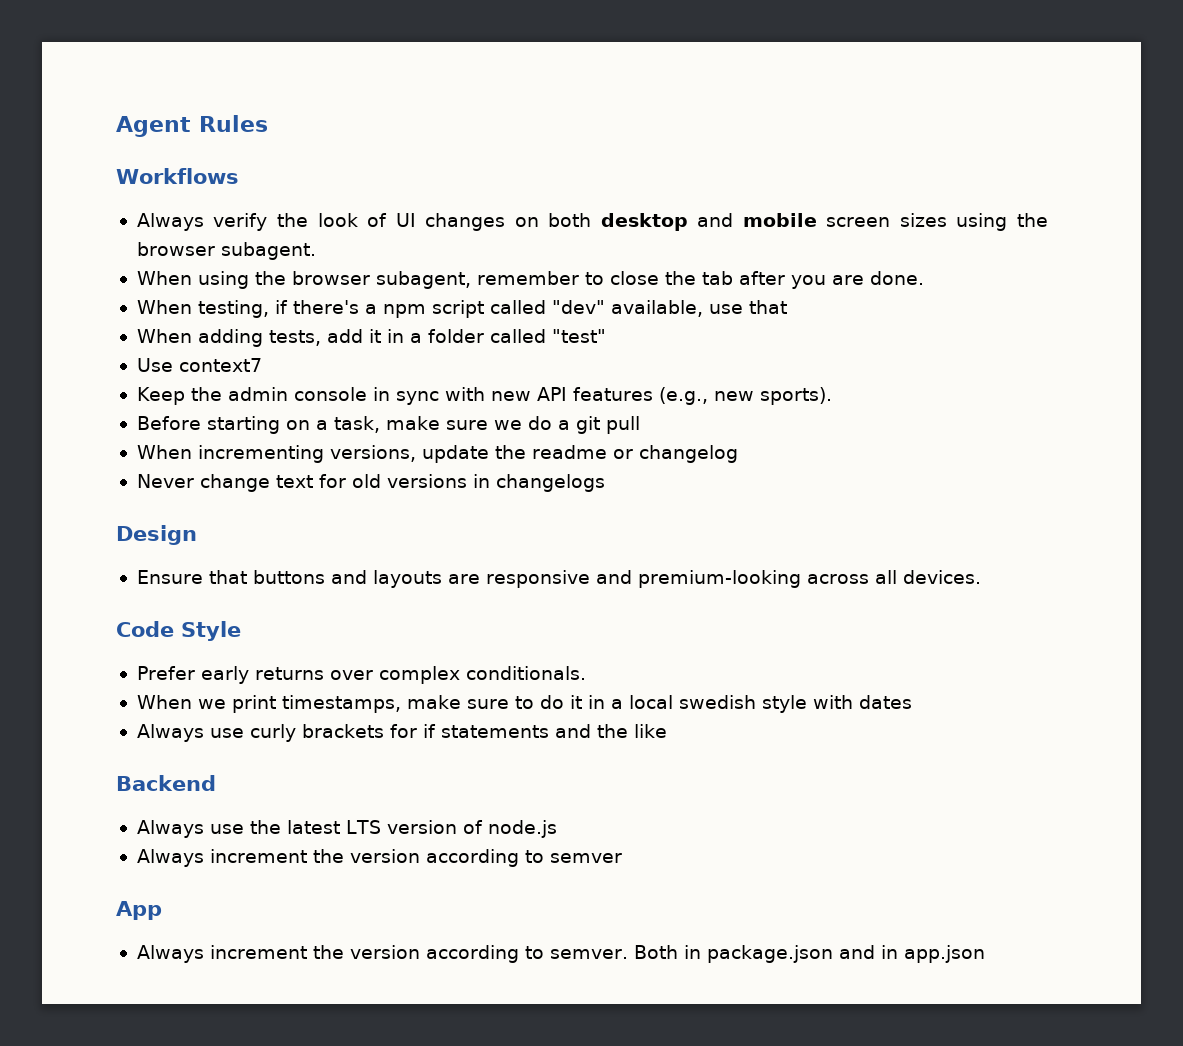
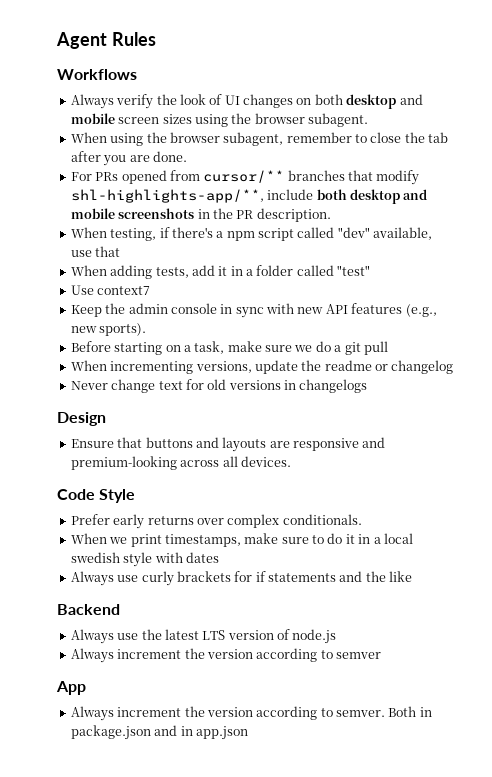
+ For PRs opened from cursor/** branches that modify shl-highlights-app/**, include both desktop and mobile screenshots in the PR description.

